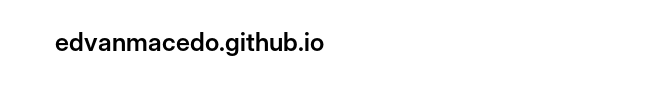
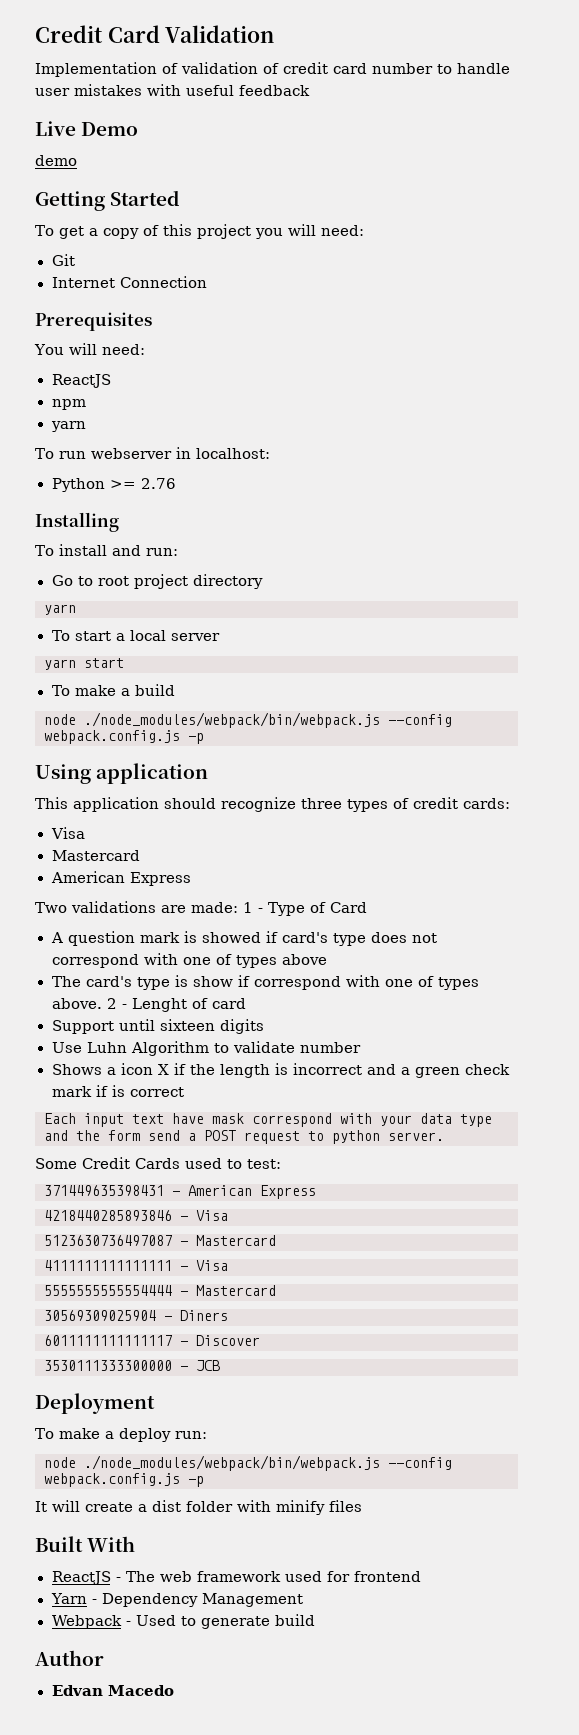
- edvanmacedo.github.io
+ Credit Card Validation
+ Implementation of validation of credit card number to handle user mistakes with useful feedback
+ Live Demo
+ demo
+ Getting Started
+ To get a copy of this project you will need:
+ Git
+ Internet Connection
+ Prerequisites
+ You will need:
+ ReactJS
+ npm
+ yarn
+ To run webserver in localhost:
+ Python >= 2.76
+ Installing
+ To install and run:
+ Go to root project directory
+ yarn
+ To start a local server
+ yarn start
+ To make a build
+ node ./node_modules/webpack/bin/webpack.js --config webpack.config.js -p
+ Using application
+ This application should recognize three types of credit cards:
+ Visa
+ Mastercard
+ American Express
+ Two validations are made: 1 - Type of Card
+ A question mark is showed if card's type does not correspond with one of types above
+ The card's type is show if correspond with one of types above. 2 - Lenght of card
+ Support until sixteen digits
+ Use Luhn Algorithm to validate number
+ Shows a icon X if the length is incorrect and a green check mark if is correct
+ Each input text have mask correspond with your data type and the form send a POST request to python server.
+ Some Credit Cards used to test:
+ 371449635398431 - American Express
+ 4218440285893846 - Visa
+ 5123630736497087 - Mastercard
+ 4111111111111111 - Visa
+ 5555555555554444 - Mastercard
+ 30569309025904 - Diners
+ 6011111111111117 - Discover
+ 3530111333300000 - JCB
+ Deployment
+ To make a deploy run:
+ node ./node_modules/webpack/bin/webpack.js --config webpack.config.js -p
+ It will create a dist folder with minify files
+ Built With
+ ReactJS - The web framework used for frontend
+ Yarn - Dependency Management
+ Webpack - Used to generate build
+ Author
+ Edvan Macedo

